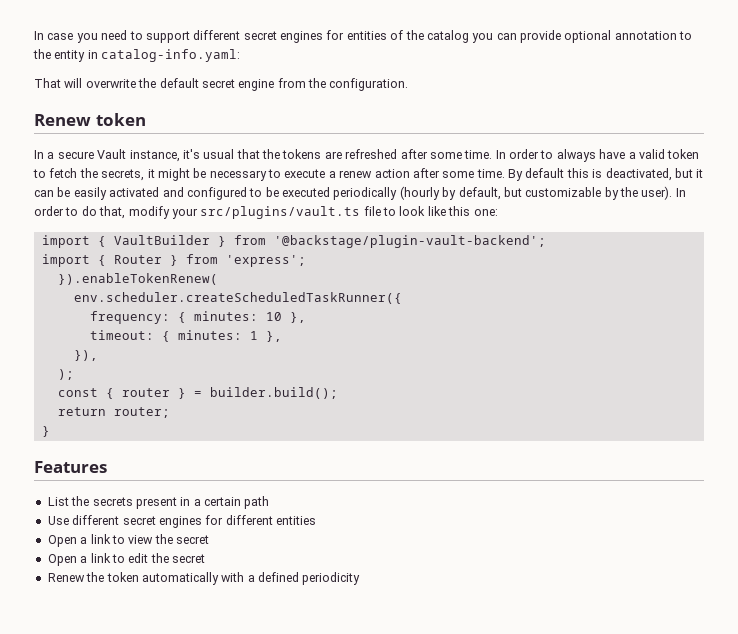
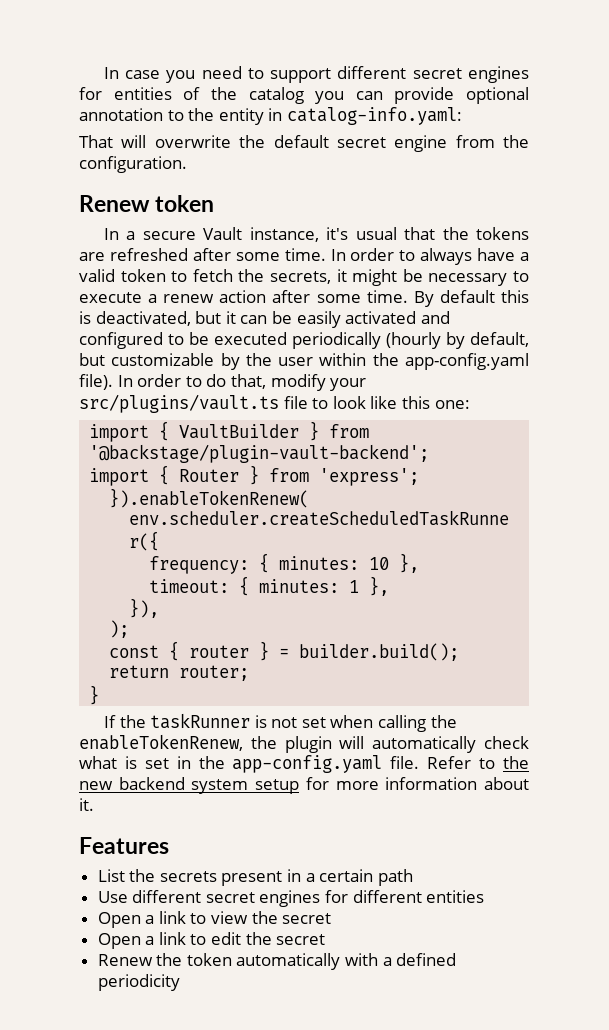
- By default this is deactivated, but it can be easily activated and configured to be executed periodically (hourly by default, but customizable by the user).
+ By default this is deactivated, but it can be easily activated and configured to be executed periodically (hourly by default, but customizable by the user within the app-config.yaml file).
+ If the taskRunner is not set when calling the enableTokenRenew, the plugin will automatically check what is set in the app-config.yaml file. Refer to the new backend system setup for more information about it.

